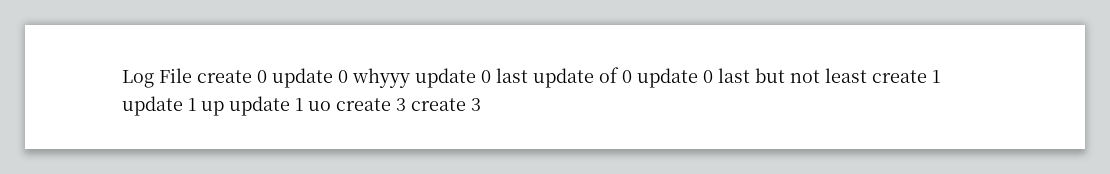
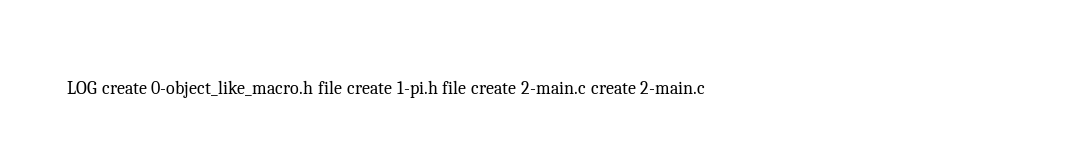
- Log File create 0 update 0 whyyy update 0 last update of 0 update 0 last but not least create 1 update 1 up update 1 uo create 3 create 3
+ LOG create 0-object_like_macro.h file create 1-pi.h file create 2-main.c create 2-main.c

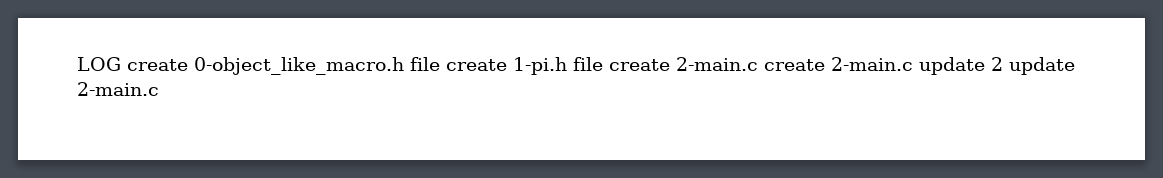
- LOG create 0-object_like_macro.h file create 1-pi.h file create 2-main.c create 2-main.c
+ LOG create 0-object_like_macro.h file create 1-pi.h file create 2-main.c create 2-main.c update 2 update 2-main.c

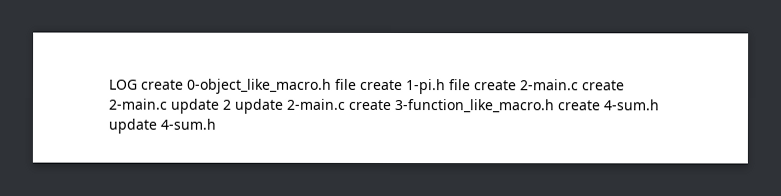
- LOG create 0-object_like_macro.h file create 1-pi.h file create 2-main.c create 2-main.c update 2 update 2-main.c
+ LOG create 0-object_like_macro.h file create 1-pi.h file create 2-main.c create 2-main.c update 2 update 2-main.c create 3-function_like_macro.h create 4-sum.h update 4-sum.h

